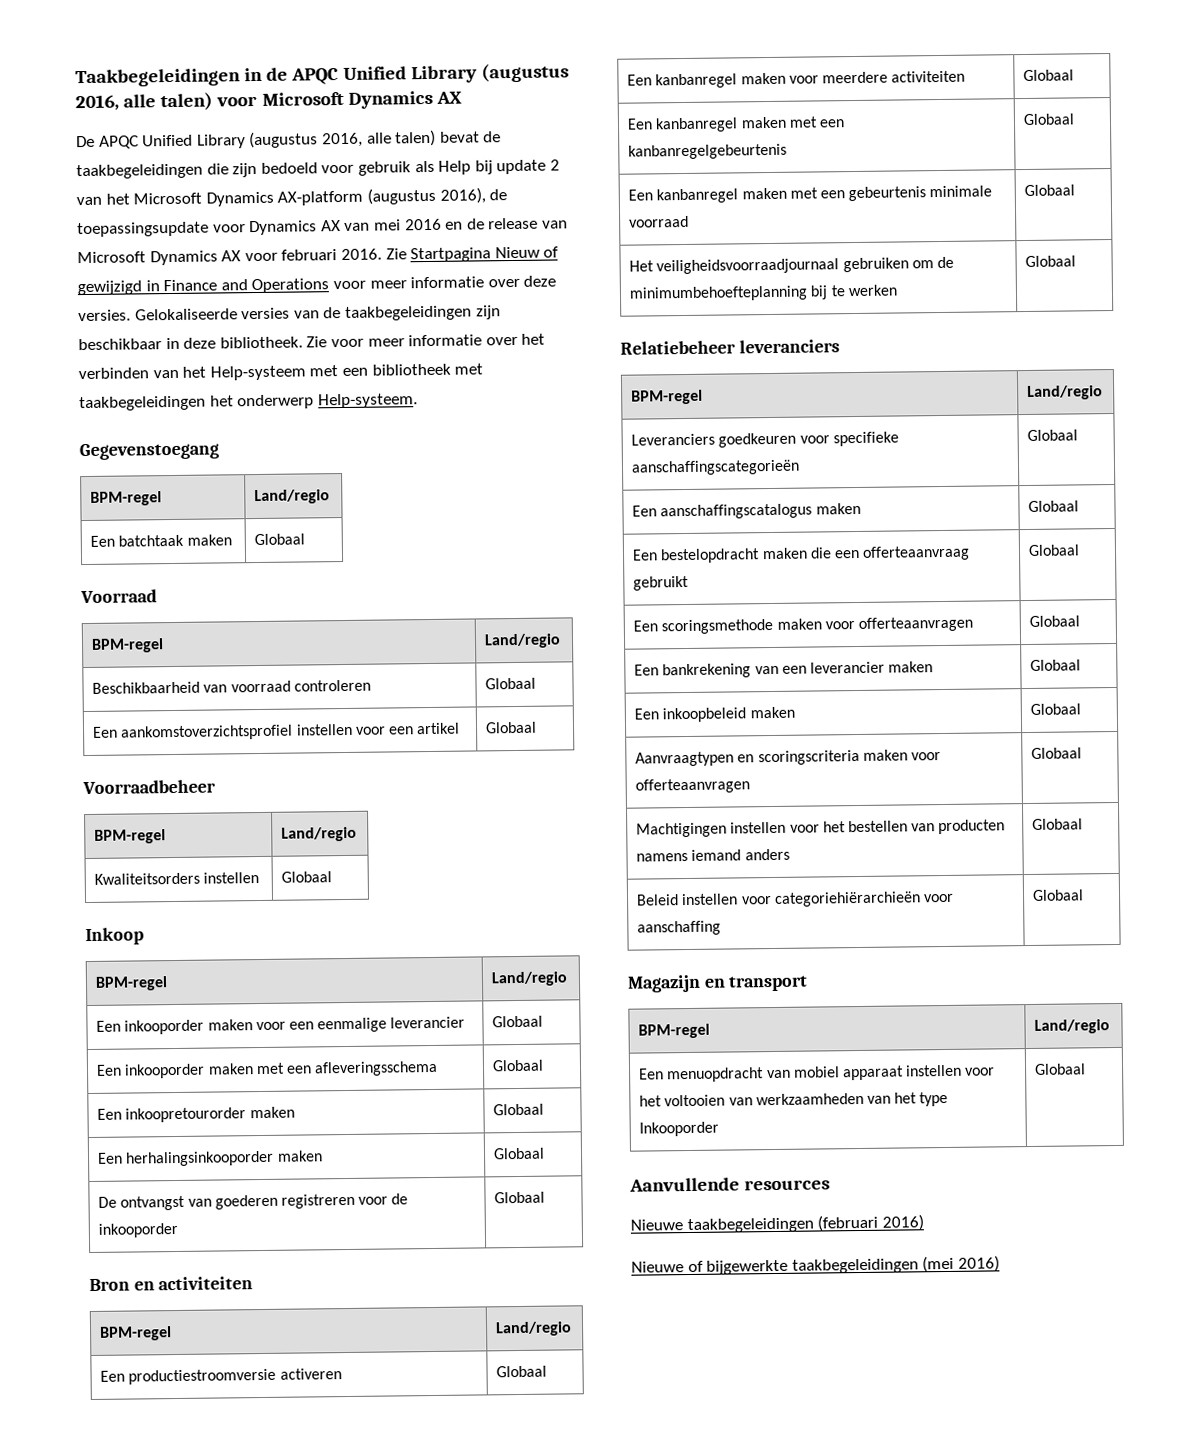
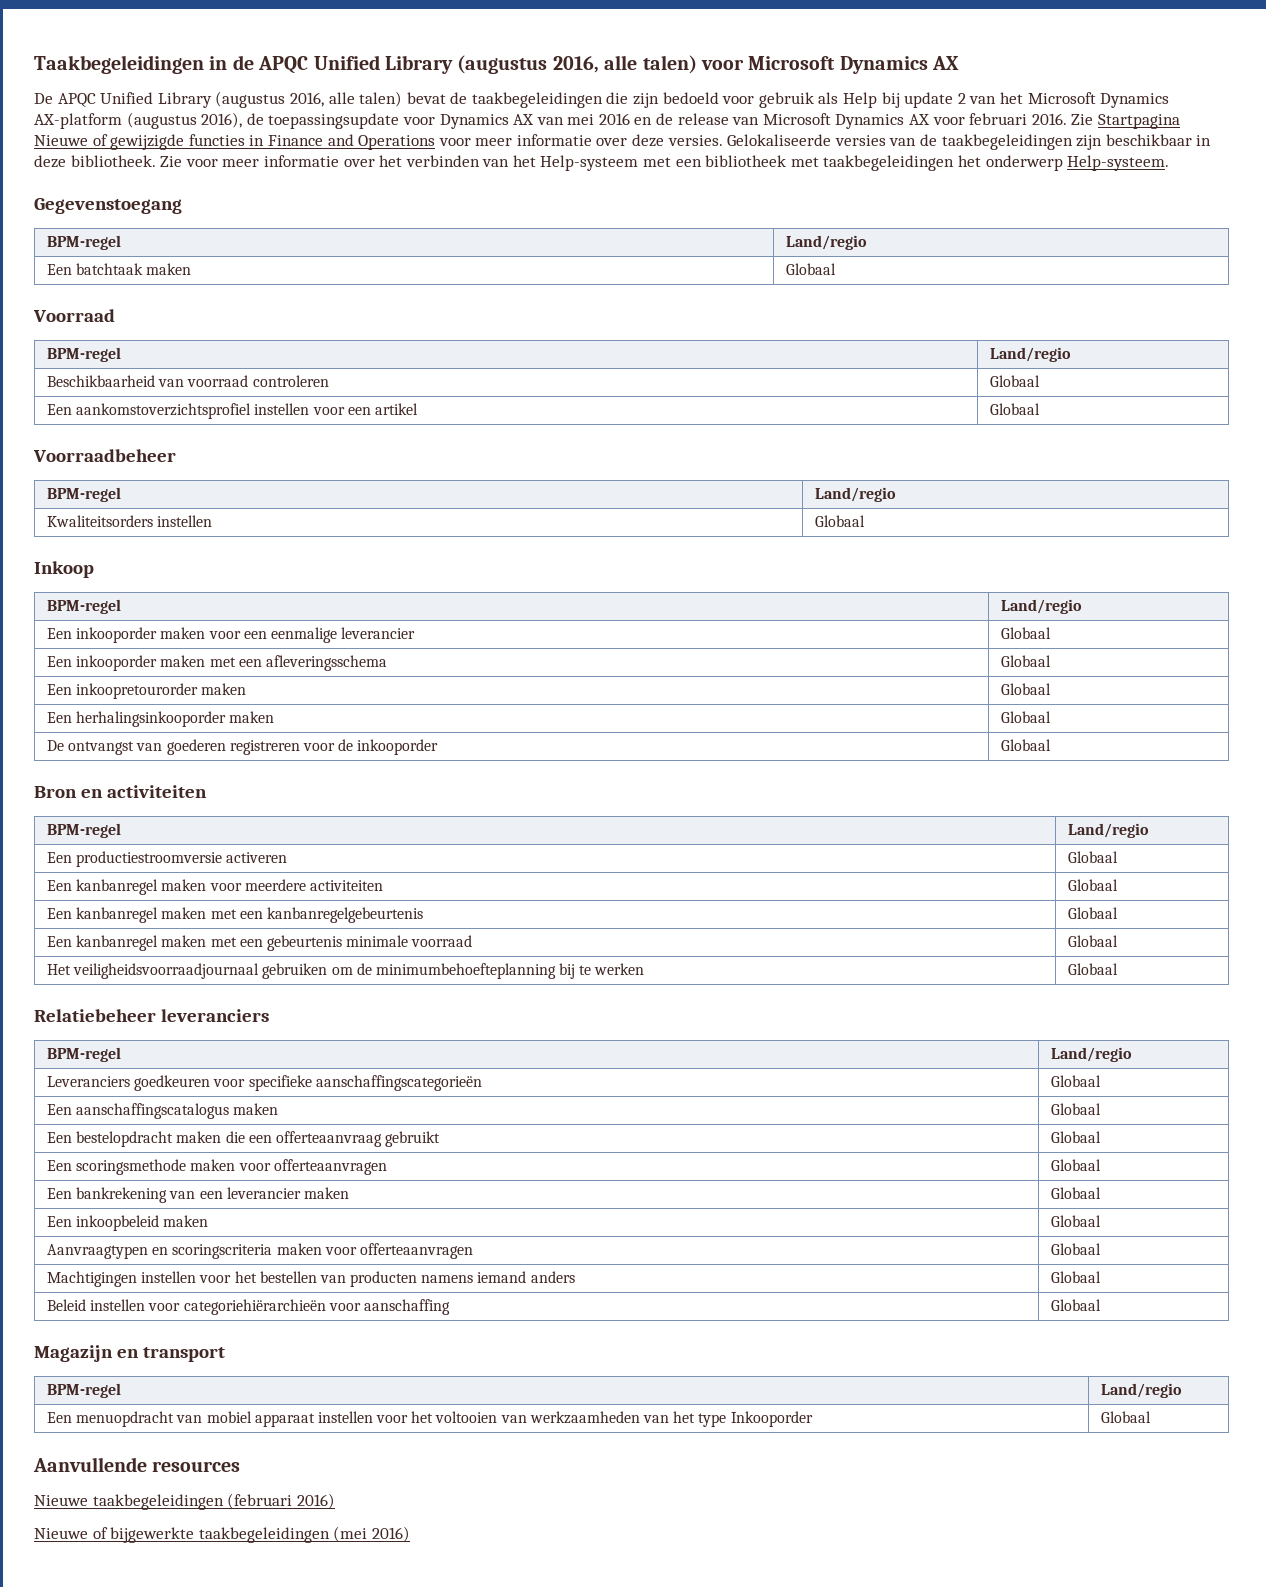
- Zie Startpagina Nieuw of gewijzigd in Finance and Operations voor meer informatie over deze versies.
+ Zie Startpagina Nieuwe of gewijzigde functies in Finance and Operations voor meer informatie over deze versies.

